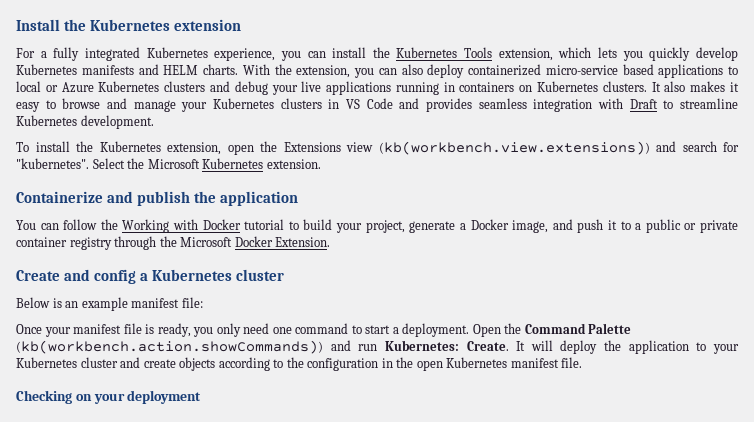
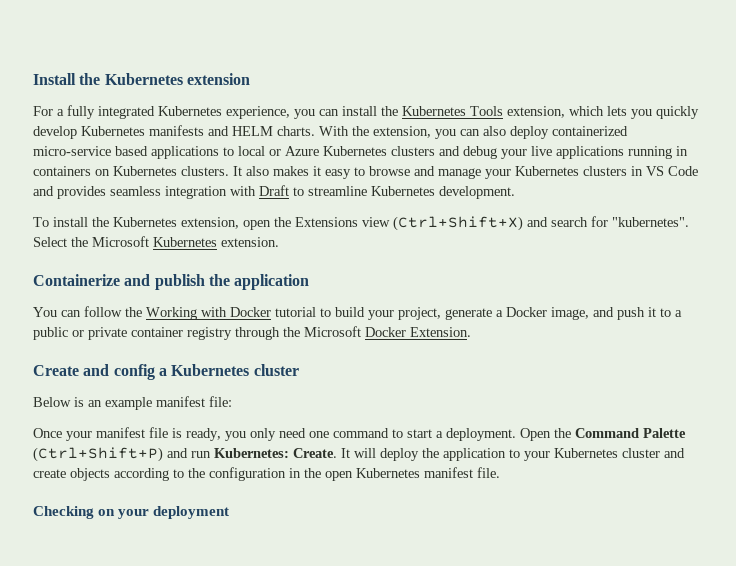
- To install the Kubernetes extension, open the Extensions view (kb(workbench.view.extensions)) and search for "kubernetes".
+ To install the Kubernetes extension, open the Extensions view (Ctrl+Shift+X) and search for "kubernetes".
- Open the Command Palette (kb(workbench.action.showCommands)) and run Kubernetes: Create.
+ Open the Command Palette (Ctrl+Shift+P) and run Kubernetes: Create.

